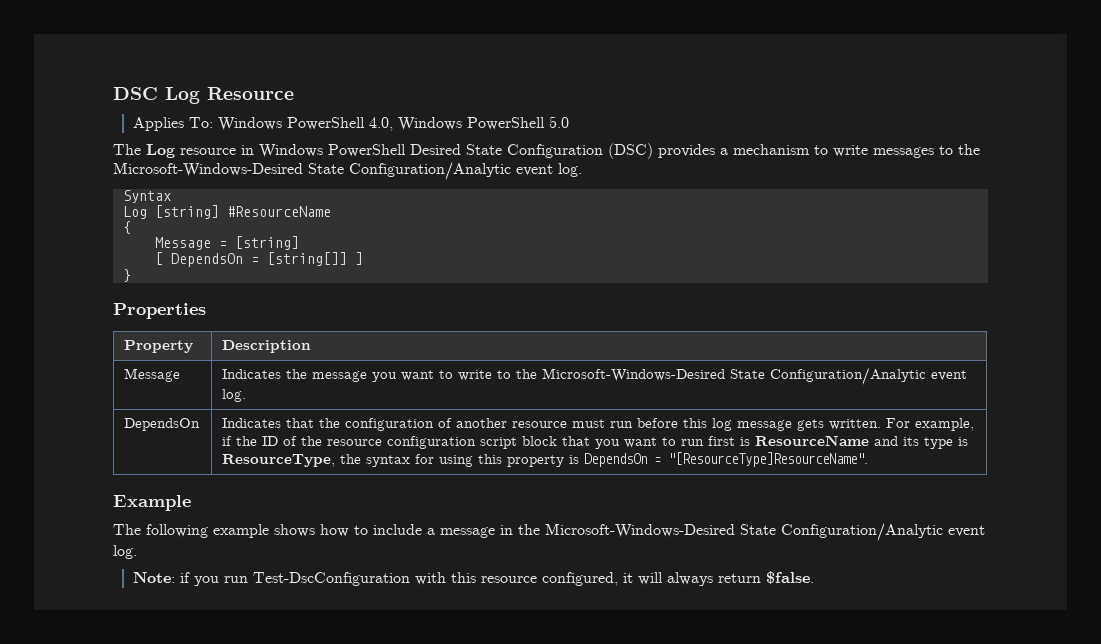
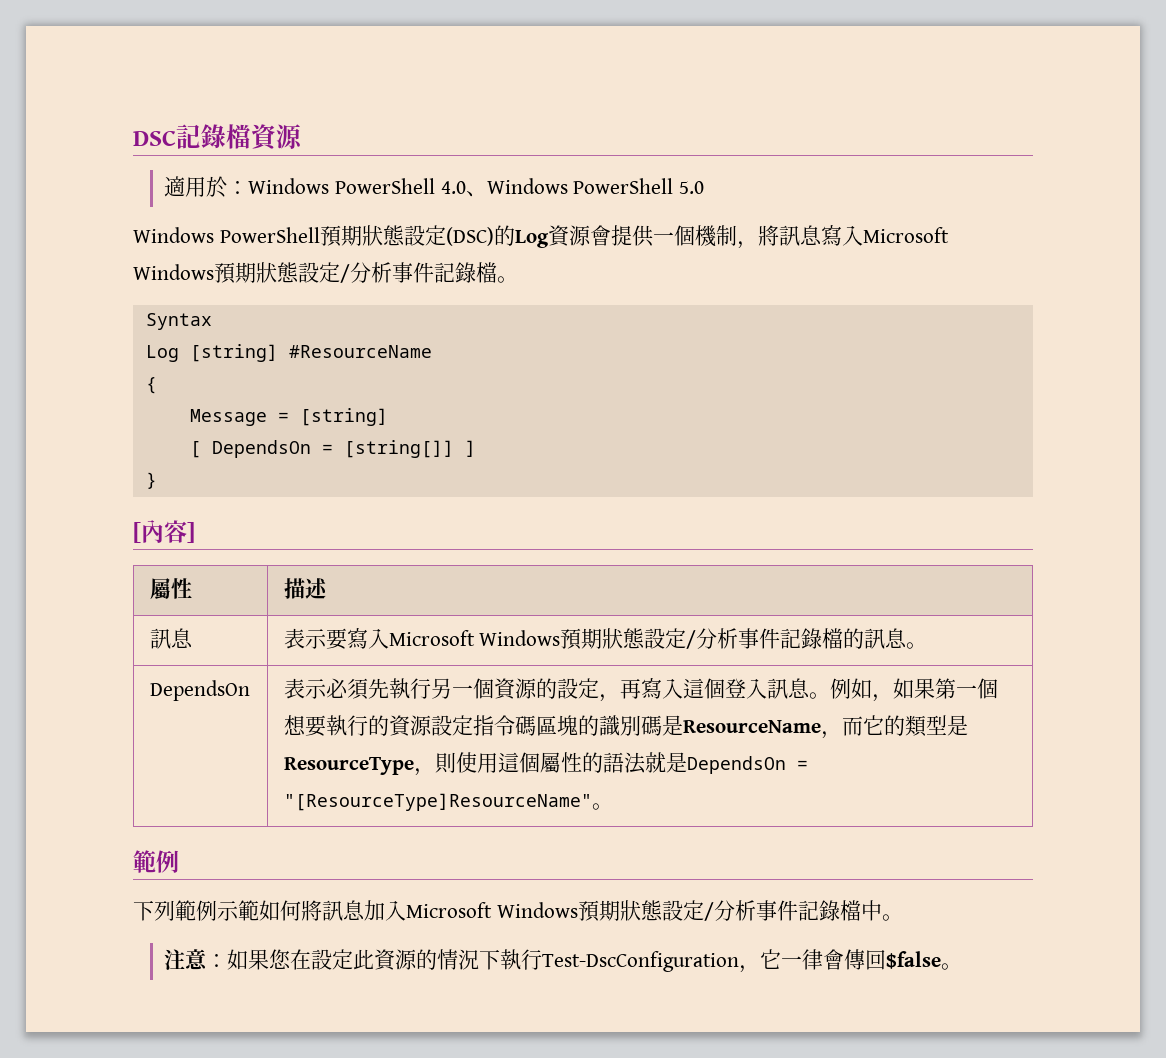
- DSC Log Resource
- Applies To: Windows PowerShell 4.0, Windows PowerShell 5.0
+ DSC記錄檔資源
+ 適用於：Windows PowerShell 4.0、Windows PowerShell 5.0
- The Log resource in Windows PowerShell Desired State Configuration (DSC) provides a mechanism to write messages to the Microsoft-Windows-Desired State Configuration/Analytic event log.
+ Windows PowerShell預期狀態設定(DSC)的Log資源會提供一個機制，將訊息寫入Microsoft Windows預期狀態設定/分析事件記錄檔。
- Properties
- Property | Description
- Message | Indicates the message you want to write to the Microsoft-Windows-Desired State Configuration/Analytic event log.
- DependsOn | Indicates that the configuration of another resource must run before this log message gets written. For example, if the ID of the resource configuration script block that you want to run first is ResourceName and its type is ResourceType, the syntax for using this property is DependsOn = "[ResourceType]ResourceName".
- Example
- The following example shows how to include a message in the Microsoft-Windows-Desired State Configuration/Analytic event log.
- Note: if you run Test-DscConfiguration with this resource configured, it will always return $false.
+ [內容]
+ 屬性 | 描述
+ 訊息 | 表示要寫入Microsoft Windows預期狀態設定/分析事件記錄檔的訊息。
+ DependsOn | 表示必須先執行另一個資源的設定，再寫入這個登入訊息。例如，如果第一個想要執行的資源設定指令碼區塊的識別碼是ResourceName，而它的類型是ResourceType，則使用這個屬性的語法就是DependsOn = "[ResourceType]ResourceName"。
+ 範例
+ 下列範例示範如何將訊息加入Microsoft Windows預期狀態設定/分析事件記錄檔中。
+ 注意：如果您在設定此資源的情況下執行Test-DscConfiguration，它一律會傳回$false。

